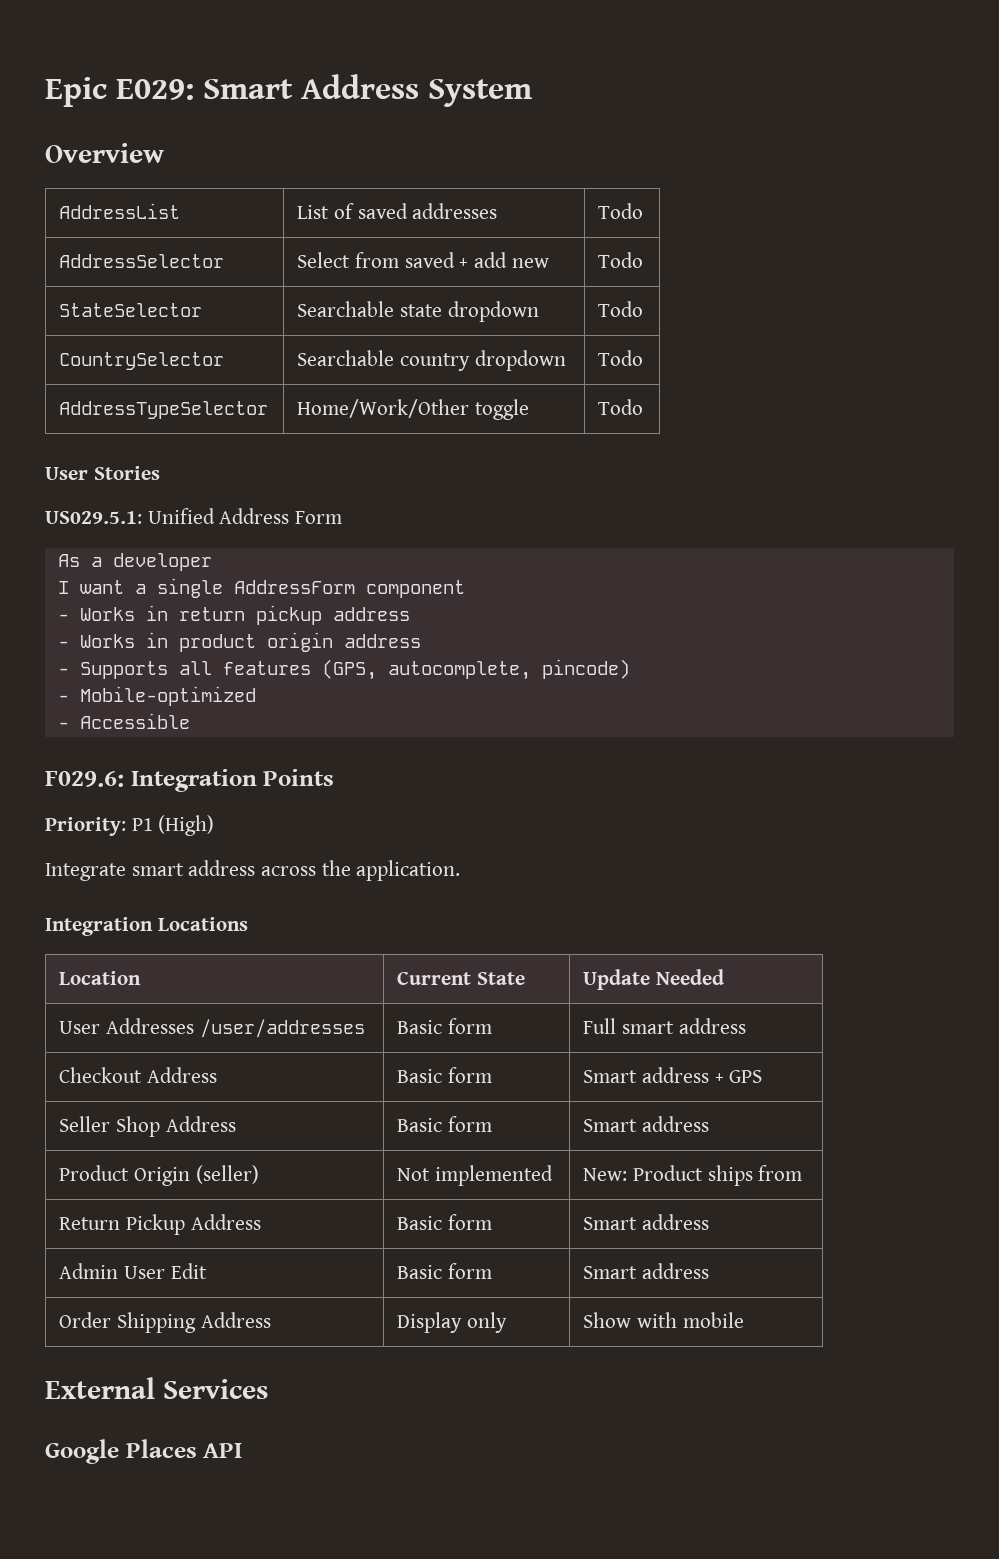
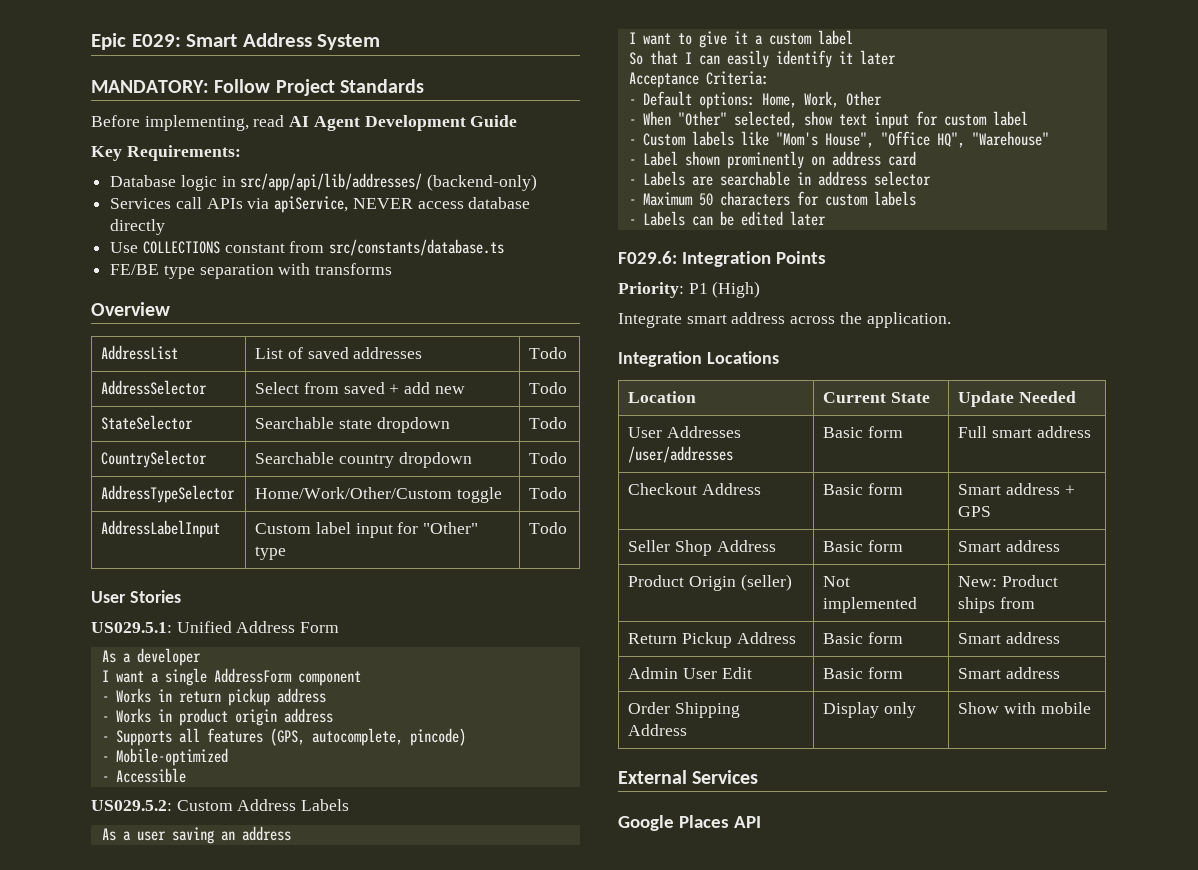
+ MANDATORY: Follow Project Standards
+ Before implementing, read AI Agent Development Guide
+ Key Requirements:
+ Database logic in src/app/api/lib/addresses/ (backend-only)
+ Services call APIs via apiService, NEVER access database directly
+ Use COLLECTIONS constant from src/constants/database.ts
+ FE/BE type separation with transforms
- AddressTypeSelector | Home/Work/Other toggle | Todo
+ AddressTypeSelector | Home/Work/Other/Custom toggle | Todo
+ AddressLabelInput | Custom label input for "Other" type | Todo
+ US029.5.2: Custom Address Labels
+ As a user saving an address
+ I want to give it a custom label
+ So that I can easily identify it later
+ Acceptance Criteria:
+ - Default options: Home, Work, Other
+ - When "Other" selected, show text input for custom label
+ - Custom labels like "Mom's House", "Office HQ", "Warehouse"
+ - Label shown prominently on address card
+ - Labels are searchable in address selector
+ - Maximum 50 characters for custom labels
+ - Labels can be edited later

